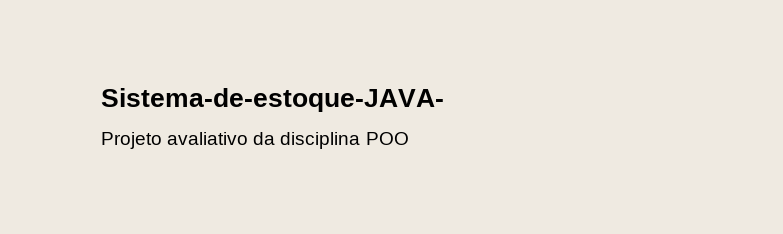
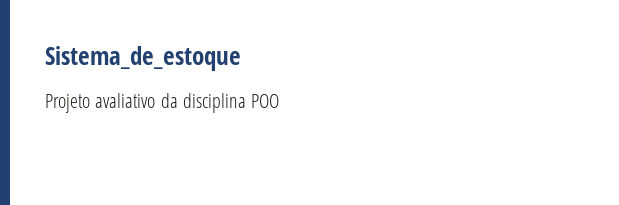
- Sistema-de-estoque-JAVA-
+ Sistema_de_estoque

